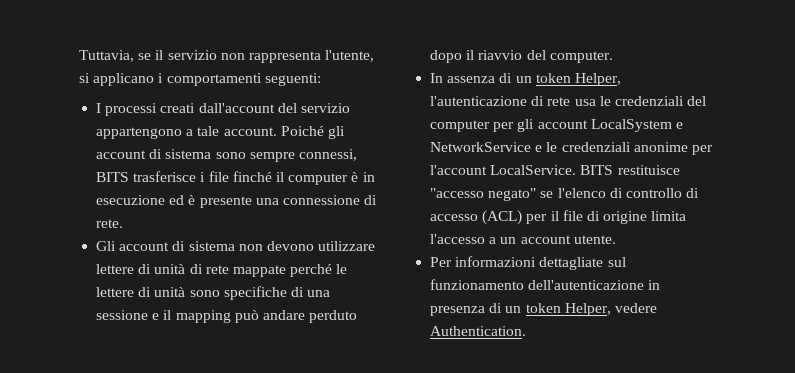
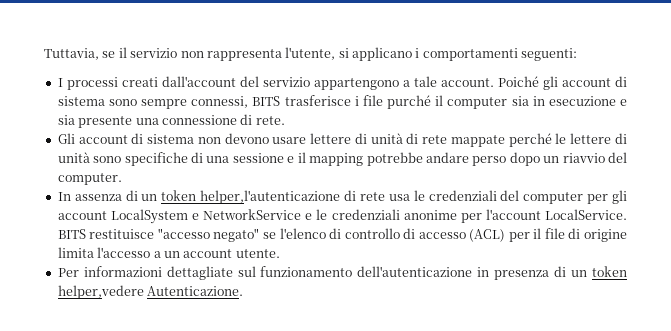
- Poiché gli account di sistema sono sempre connessi, BITS trasferisce i file finché il computer è in esecuzione ed è presente una connessione di rete.
+ Poiché gli account di sistema sono sempre connessi, BITS trasferisce i file purché il computer sia in esecuzione e sia presente una connessione di rete.
- Gli account di sistema non devono utilizzare lettere di unità di rete mappate perché le lettere di unità sono specifiche di una sessione e il mapping può andare perduto dopo il riavvio del computer.
+ Gli account di sistema non devono usare lettere di unità di rete mappate perché le lettere di unità sono specifiche di una sessione e il mapping potrebbe andare perso dopo un riavvio del computer.
- In assenza di un token Helper, l'autenticazione di rete usa le credenziali del computer per gli account LocalSystem e NetworkService e le credenziali anonime per l'account LocalService.
+ In assenza di un token helper,l'autenticazione di rete usa le credenziali del computer per gli account LocalSystem e NetworkService e le credenziali anonime per l'account LocalService.
- Per informazioni dettagliate sul funzionamento dell'autenticazione in presenza di un token Helper, vedere Authentication.
+ Per informazioni dettagliate sul funzionamento dell'autenticazione in presenza di un token helper,vedere Autenticazione.

